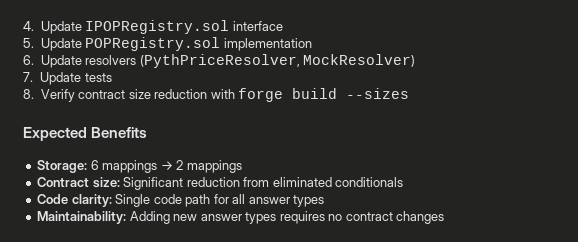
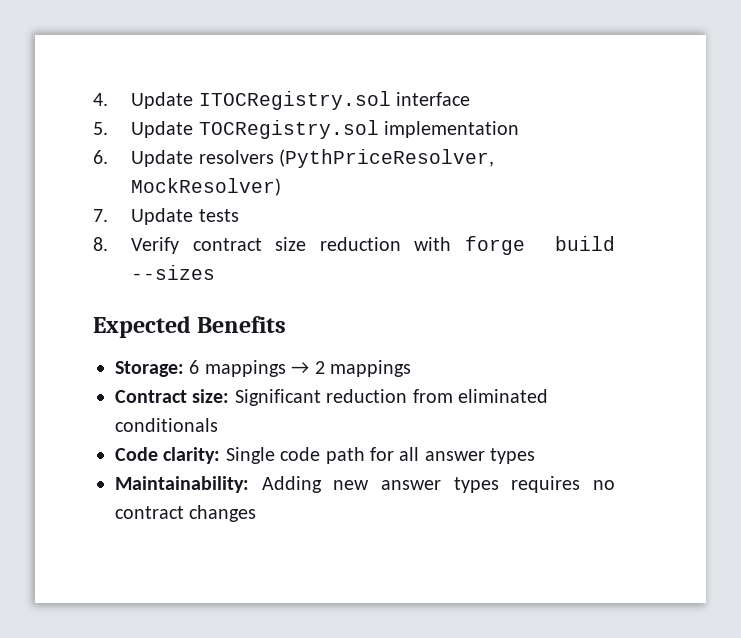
- 4. Update IPOPRegistry.sol interface
+ 4. Update ITOCRegistry.sol interface
- 5. Update POPRegistry.sol implementation
+ 5. Update TOCRegistry.sol implementation

